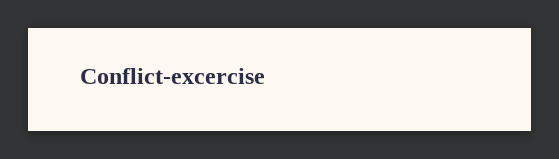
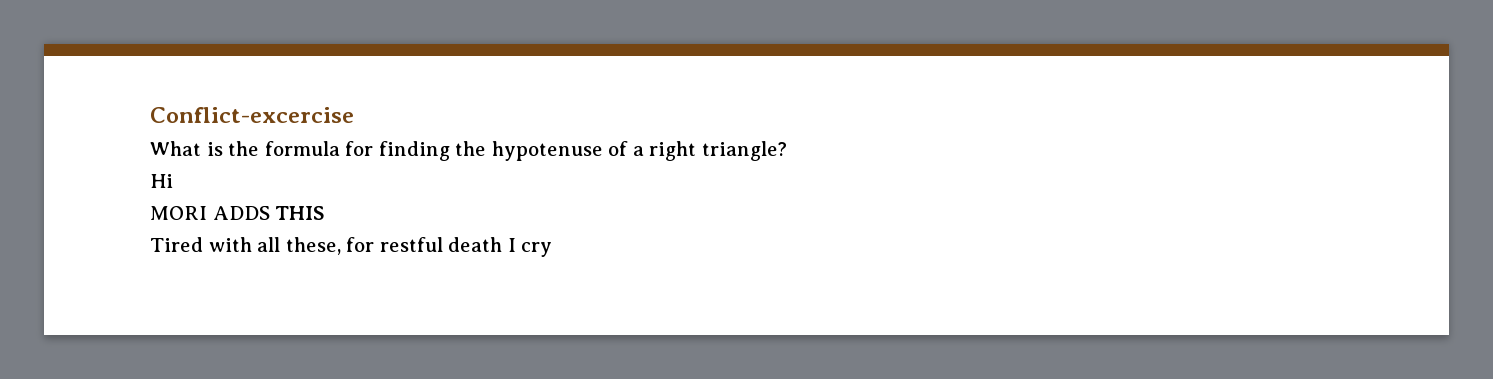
+ What is the formula for finding the hypotenuse of a right triangle?
+ Hi
+ MORI ADDS THIS
+ Tired with all these, for restful death I cry

